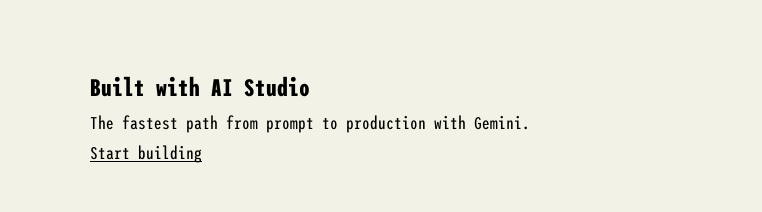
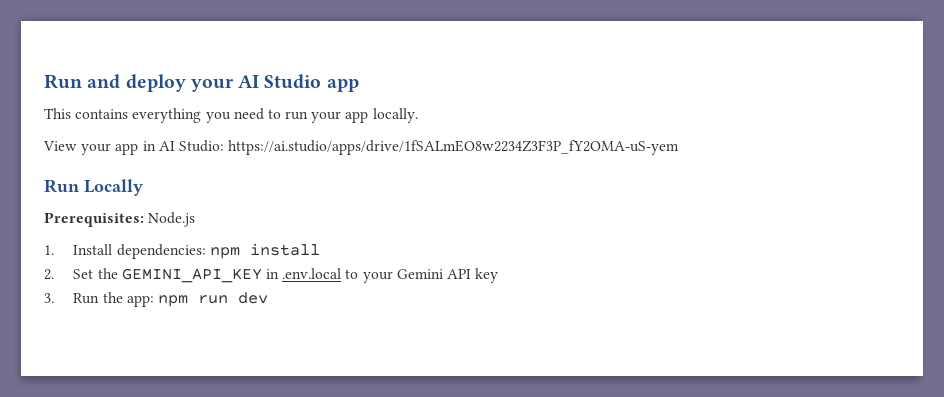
- Built with AI Studio
- The fastest path from prompt to production with Gemini.
- Start building
+ Run and deploy your AI Studio app
+ This contains everything you need to run your app locally.
+ View your app in AI Studio: https://ai.studio/apps/drive/1fSALmEO8w2234Z3F3P_fY2OMA-uS-yem
+ Run Locally
+ Prerequisites: Node.js
+ 1. Install dependencies: npm install
+ 2. Set the GEMINI_API_KEY in .env.local to your Gemini API key
+ 3. Run the app: npm run dev

